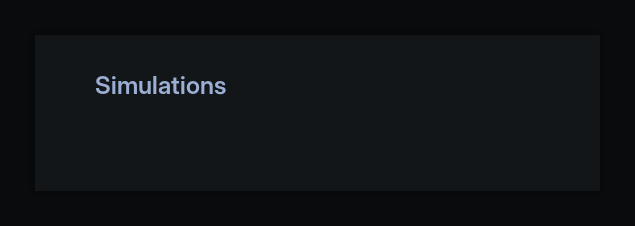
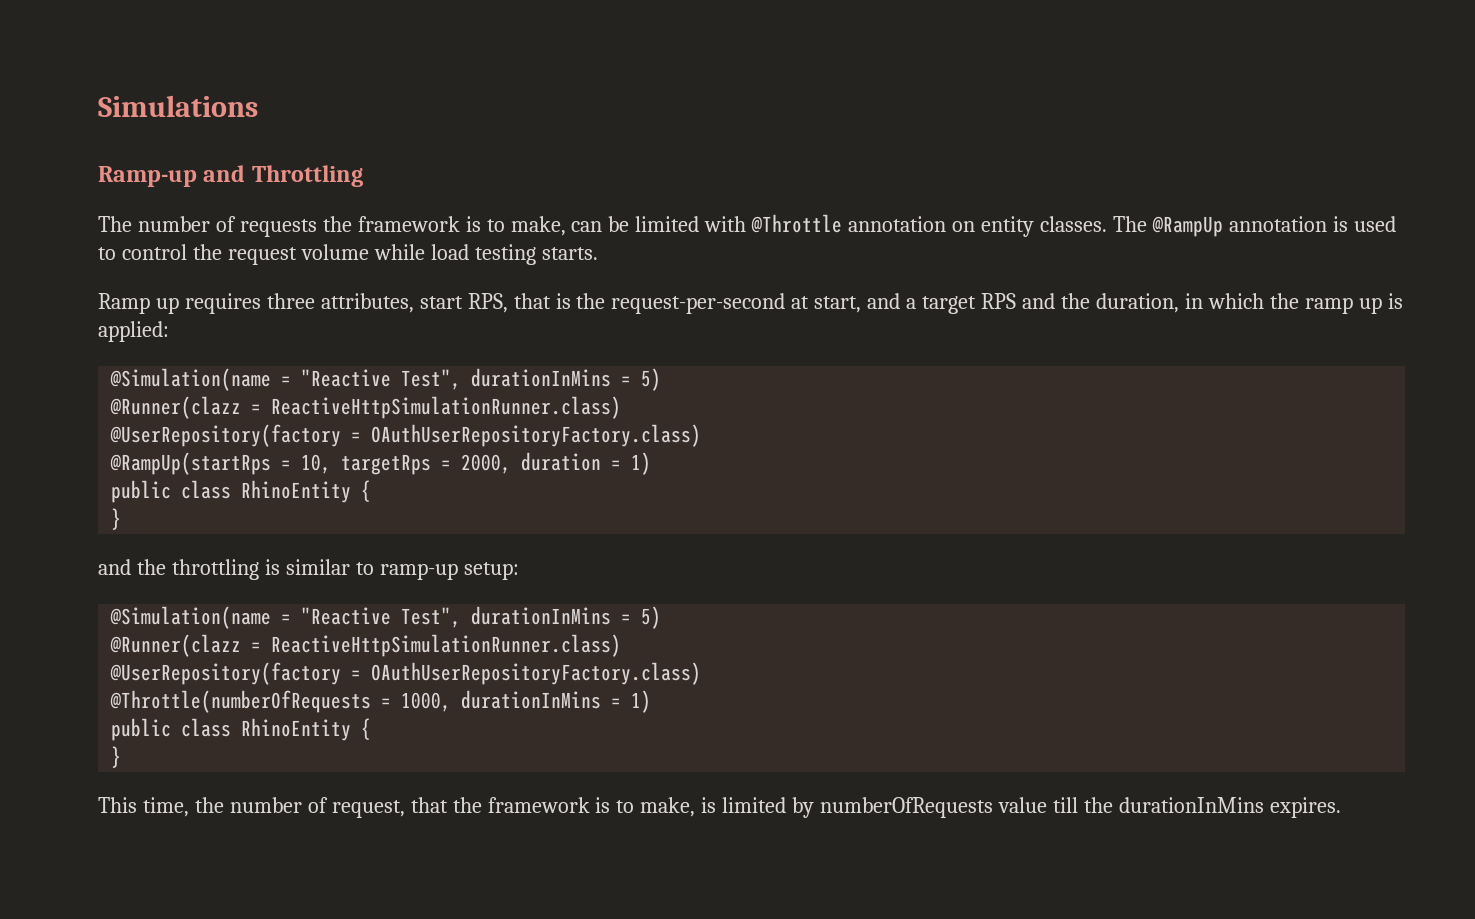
+ Ramp-up and Throttling
+ The number of requests the framework is to make, can be limited with @Throttle annotation on entity classes. The @RampUp annotation is used to control the request volume while load testing starts.
+ Ramp up requires three attributes, start RPS, that is the request-per-second at start, and a target RPS and the duration, in which the ramp up is applied:
+ @Simulation(name = "Reactive Test", durationInMins = 5)
+ @Runner(clazz = ReactiveHttpSimulationRunner.class)
+ @UserRepository(factory = OAuthUserRepositoryFactory.class)
+ @RampUp(startRps = 10, targetRps = 2000, duration = 1)
+ public class RhinoEntity {
+ }
+ and the throttling is similar to ramp-up setup:
+ @Simulation(name = "Reactive Test", durationInMins = 5)
+ @Runner(clazz = ReactiveHttpSimulationRunner.class)
+ @UserRepository(factory = OAuthUserRepositoryFactory.class)
+ @Throttle(numberOfRequests = 1000, durationInMins = 1)
+ public class RhinoEntity {
+ }
+ This time, the number of request, that the framework is to make, is limited by numberOfRequests value till the durationInMins expires.

